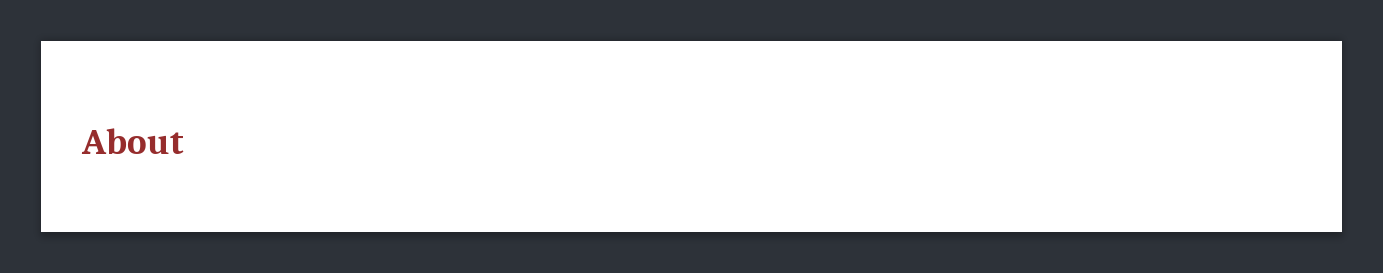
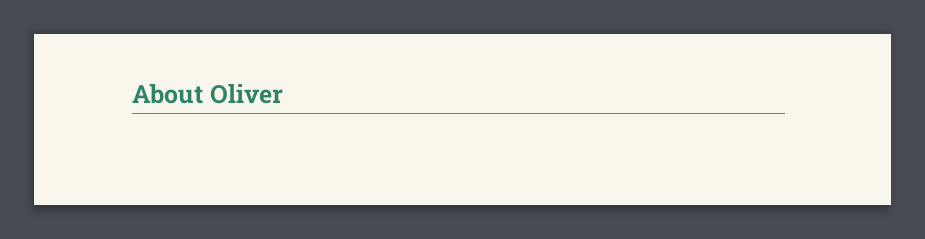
- About
+ About Oliver

